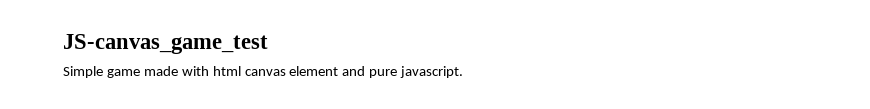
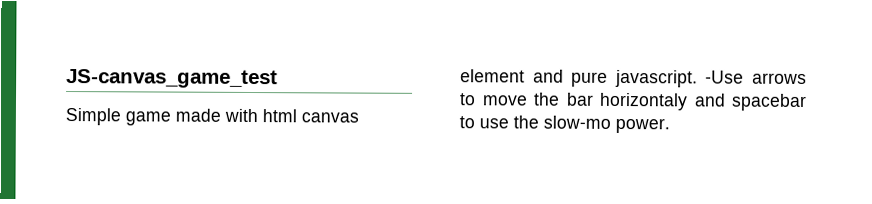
+ -Use arrows to move the bar horizontaly and spacebar to use the slow-mo power.

